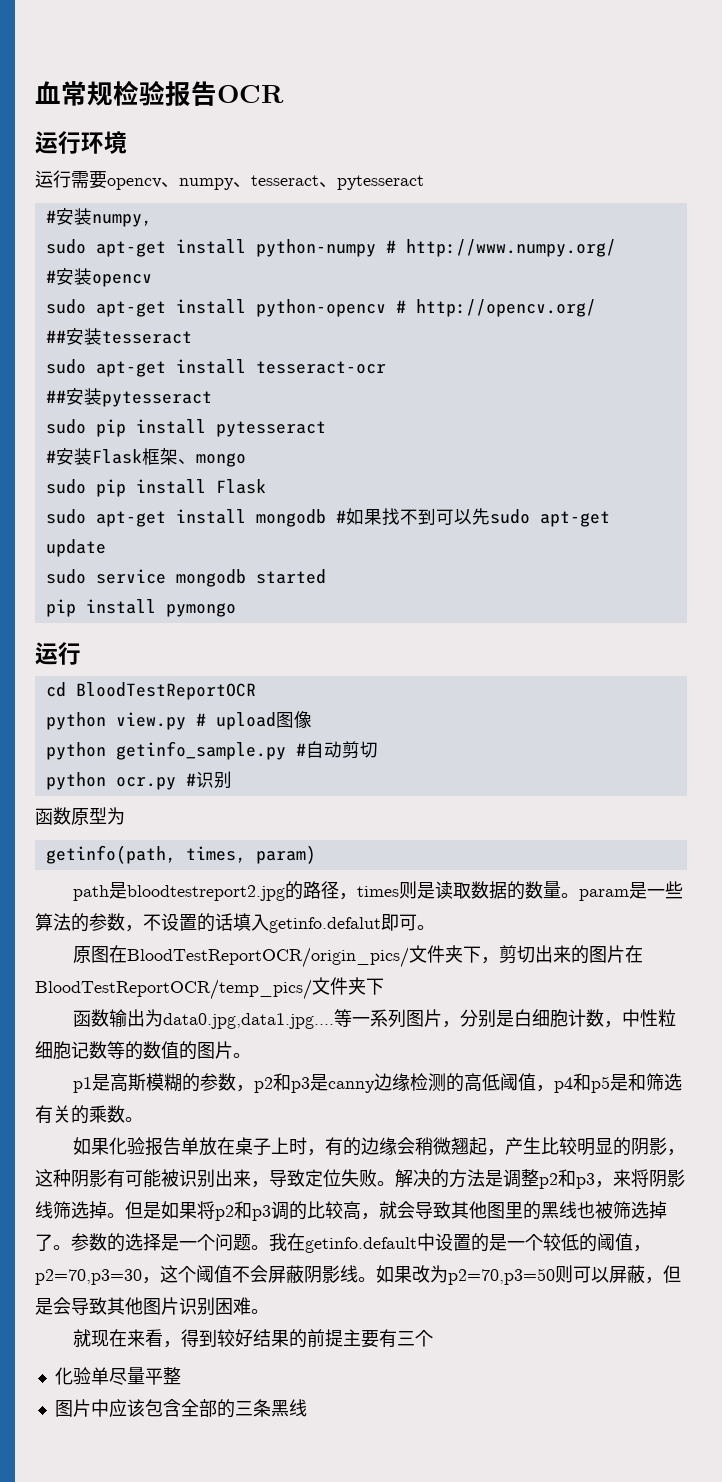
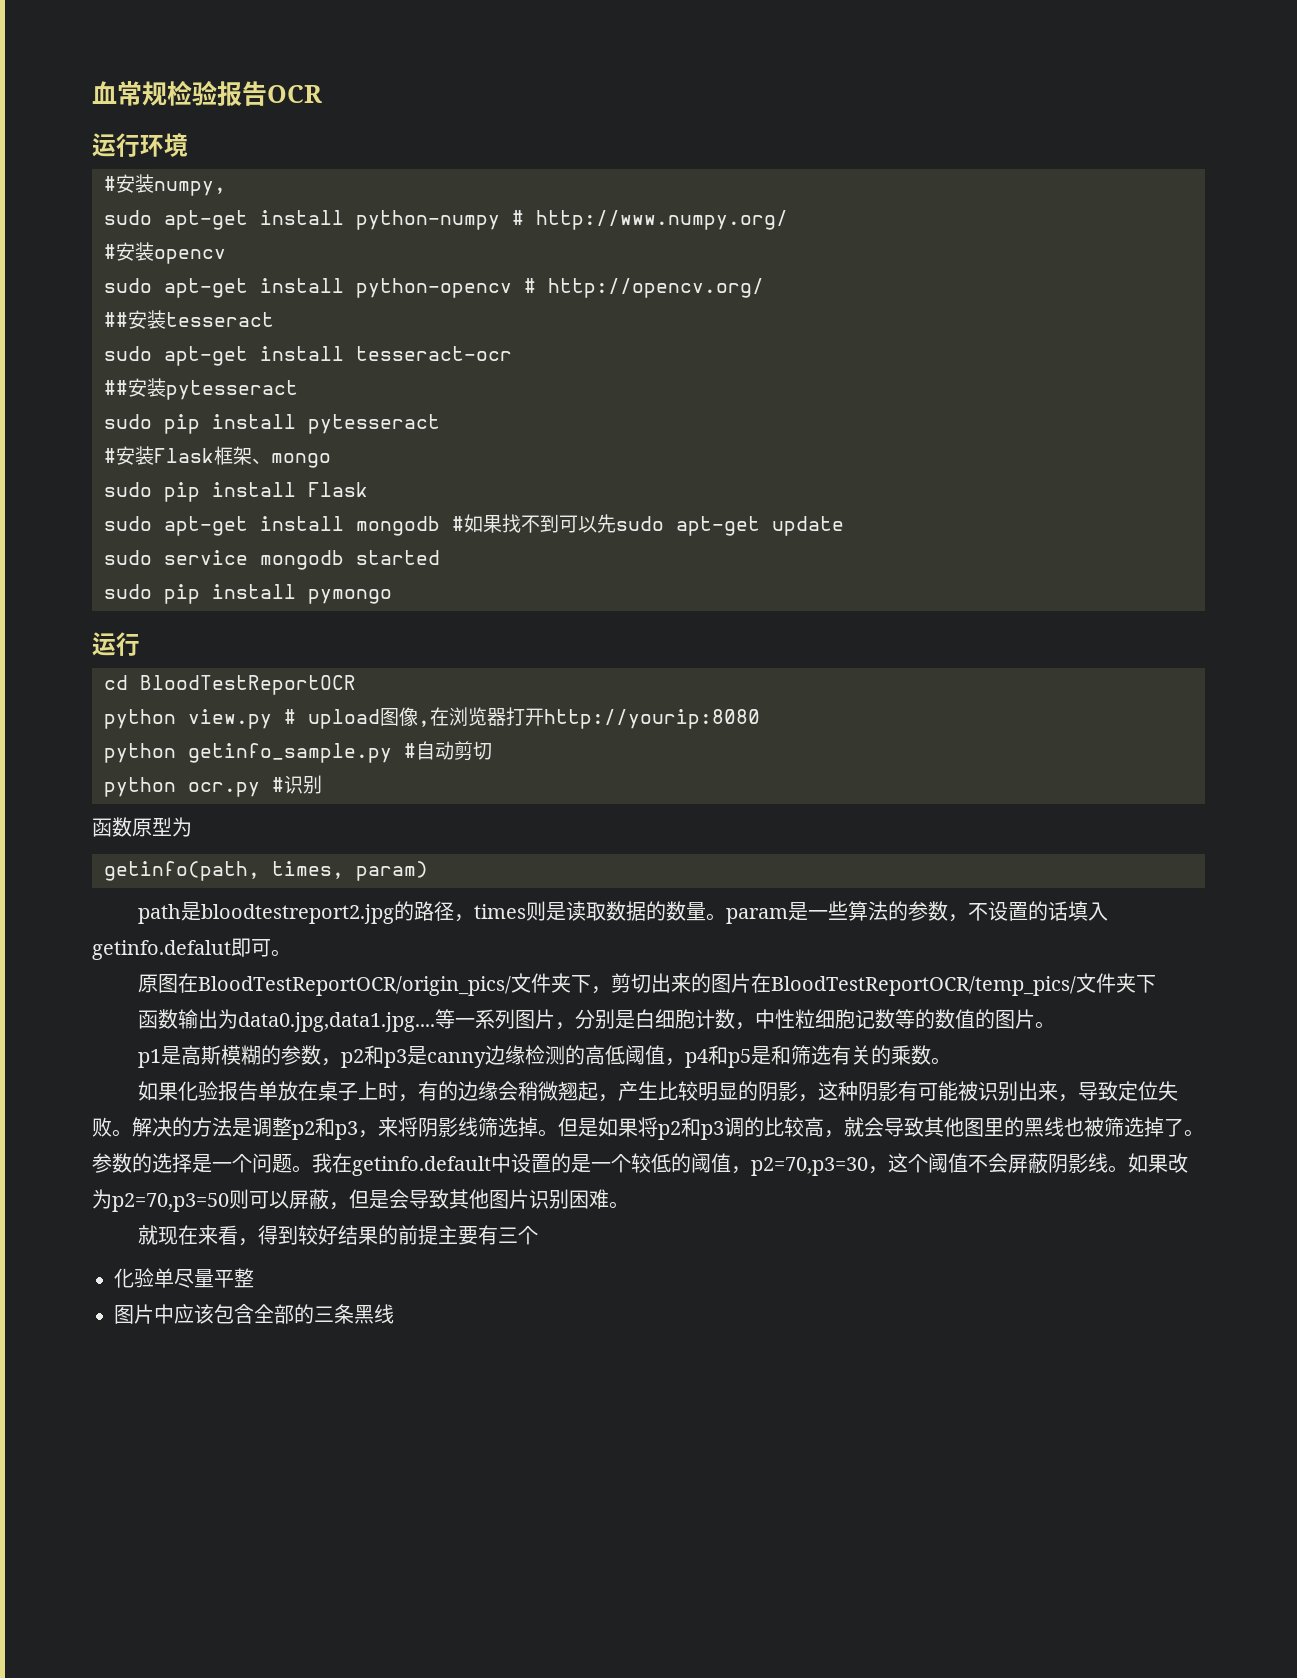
- 运行需要opencv、numpy、tesseract、pytesseract
- pip install pymongo
+ sudo pip install pymongo
- python view.py # upload图像
+ python view.py # upload图像,在浏览器打开http://yourip:8080

